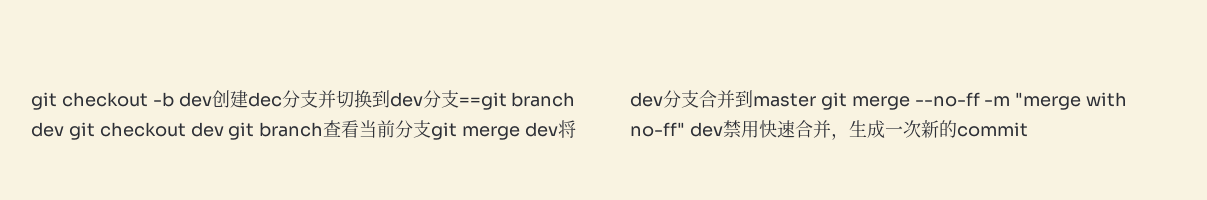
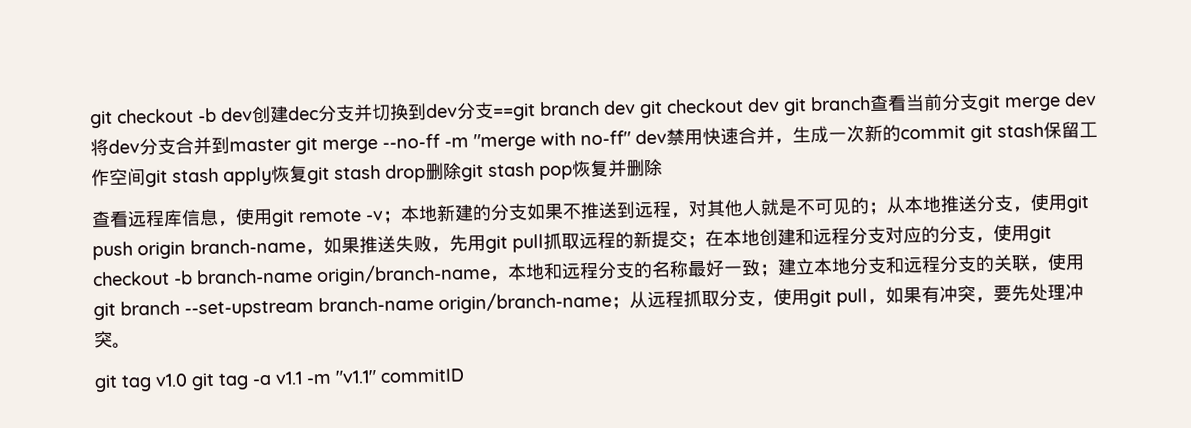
- git checkout -b dev创建dec分支并切换到dev分支==git branch dev git checkout dev git branch查看当前分支git merge dev将dev分支合并到master git merge --no-ff -m "merge with no-ff" dev禁用快速合并，生成一次新的commit
+ git checkout -b dev创建dec分支并切换到dev分支==git branch dev git checkout dev git branch查看当前分支git merge dev将dev分支合并到master git merge --no-ff -m "merge with no-ff" dev禁用快速合并，生成一次新的commit git stash保留工作空间git stash apply恢复git stash drop删除git stash pop恢复并删除
+ 查看远程库信息，使用git remote -v；本地新建的分支如果不推送到远程，对其他人就是不可见的；从本地推送分支，使用git push origin branch-name，如果推送失败，先用git pull抓取远程的新提交；在本地创建和远程分支对应的分支，使用git checkout -b branch-name origin/branch-name，本地和远程分支的名称最好一致；建立本地分支和远程分支的关联，使用git branch --set-upstream branch-name origin/branch-name；从远程抓取分支，使用git pull，如果有冲突，要先处理冲突。
+ git tag v1.0 git tag -a v1.1 -m "v1.1" commitID

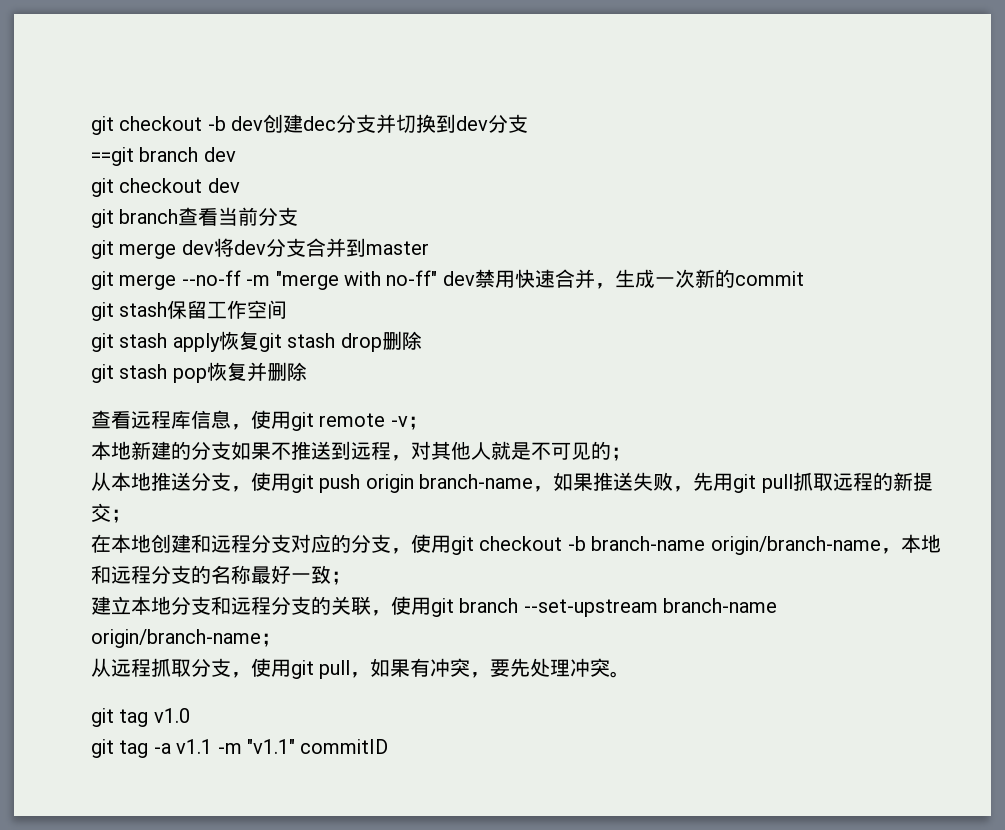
- git checkout -b dev创建dec分支并切换到dev分支==git branch dev git checkout dev git branch查看当前分支git merge dev将dev分支合并到master git merge --no-ff -m "merge with no-ff" dev禁用快速合并，生成一次新的commit git stash保留工作空间git stash apply恢复git stash drop删除git stash pop恢复并删除
+ git checkout -b dev创建dec分支并切换到dev分支
+ ==git branch dev
+ git checkout dev
+ git branch查看当前分支
+ git merge dev将dev分支合并到master
+ git merge --no-ff -m "merge with no-ff" dev禁用快速合并，生成一次新的commit
+ git stash保留工作空间
+ git stash apply恢复git stash drop删除
+ git stash pop恢复并删除
- 查看远程库信息，使用git remote -v；本地新建的分支如果不推送到远程，对其他人就是不可见的；从本地推送分支，使用git push origin branch-name，如果推送失败，先用git pull抓取远程的新提交；在本地创建和远程分支对应的分支，使用git checkout -b branch-name origin/branch-name，本地和远程分支的名称最好一致；建立本地分支和远程分支的关联，使用git branch --set-upstream branch-name origin/branch-name；从远程抓取分支，使用git pull，如果有冲突，要先处理冲突。
+ 查看远程库信息，使用git remote -v；
+ 本地新建的分支如果不推送到远程，对其他人就是不可见的；
+ 从本地推送分支，使用git push origin branch-name，如果推送失败，先用git pull抓取远程的新提交；
+ 在本地创建和远程分支对应的分支，使用git checkout -b branch-name origin/branch-name，本地和远程分支的名称最好一致；
+ 建立本地分支和远程分支的关联，使用git branch --set-upstream branch-name origin/branch-name；
+ 从远程抓取分支，使用git pull，如果有冲突，要先处理冲突。
- git tag v1.0 git tag -a v1.1 -m "v1.1" commitID
+ git tag v1.0
+ git tag -a v1.1 -m "v1.1" commitID

